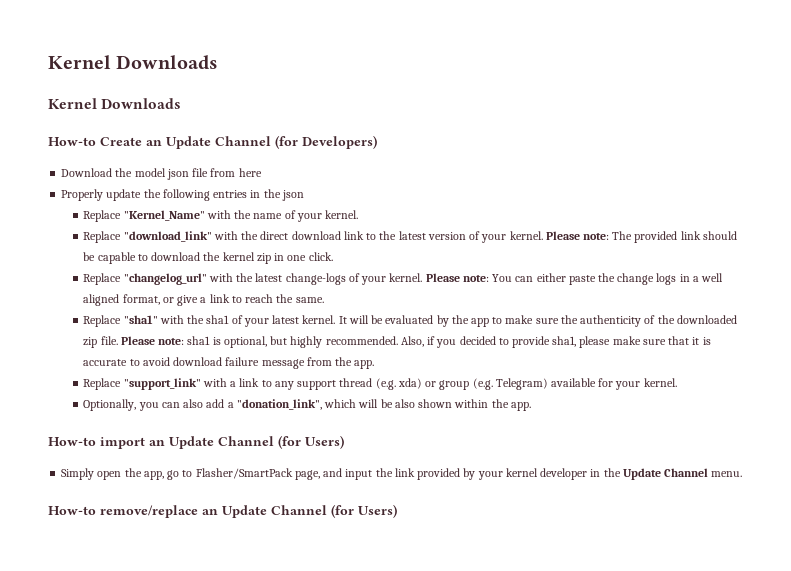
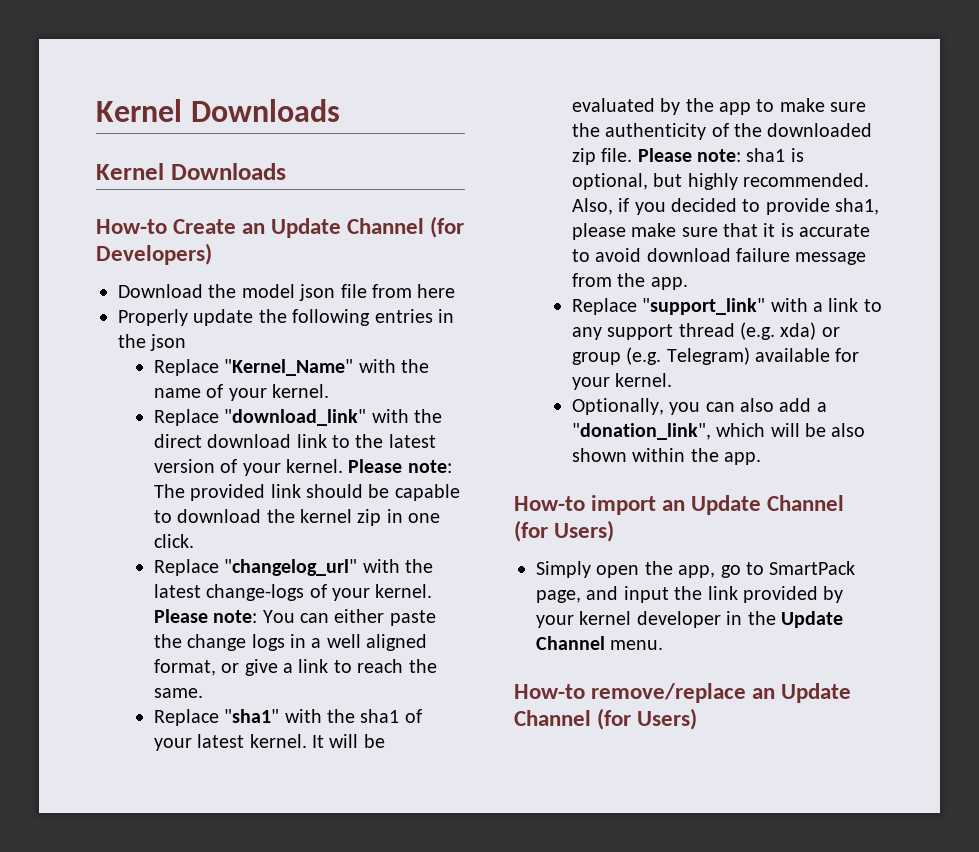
- Simply open the app, go to Flasher/SmartPack page, and input the link provided by your kernel developer in the Update Channel menu.
+ Simply open the app, go to SmartPack page, and input the link provided by your kernel developer in the Update Channel menu.

